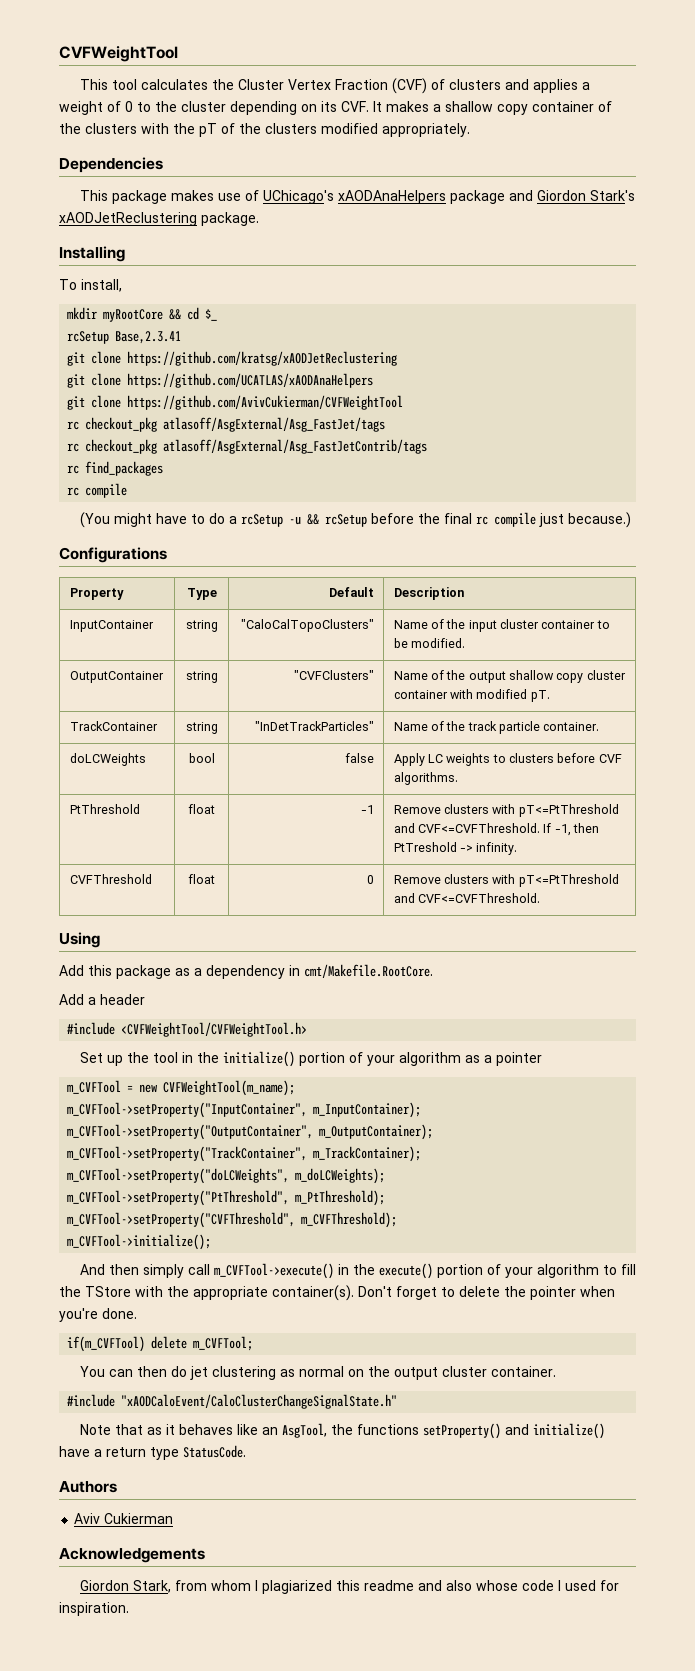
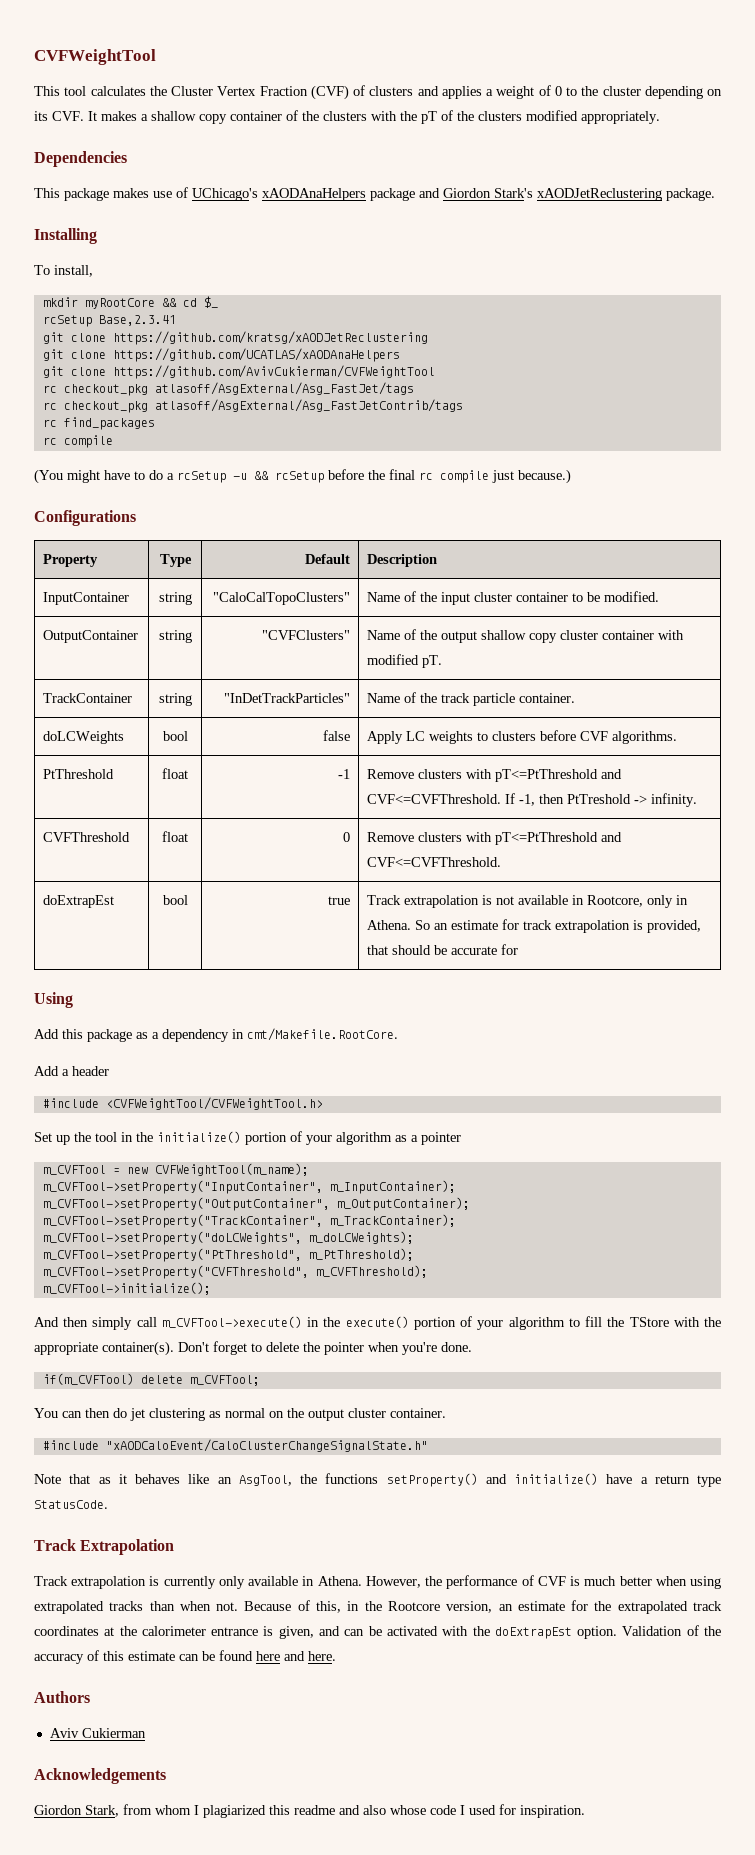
+ doExtrapEst | bool | true | Track extrapolation is not available in Rootcore, only in Athena. So an estimate for track extrapolation is provided, that should be accurate for
+ Track Extrapolation
+ Track extrapolation is currently only available in Athena. However, the performance of CVF is much better when using extrapolated tracks than when not. Because of this, in the Rootcore version, an estimate for the extrapolated track coordinates at the calorimeter entrance is given, and can be activated with the doExtrapEst option. Validation of the accuracy of this estimate can be found here and here.

